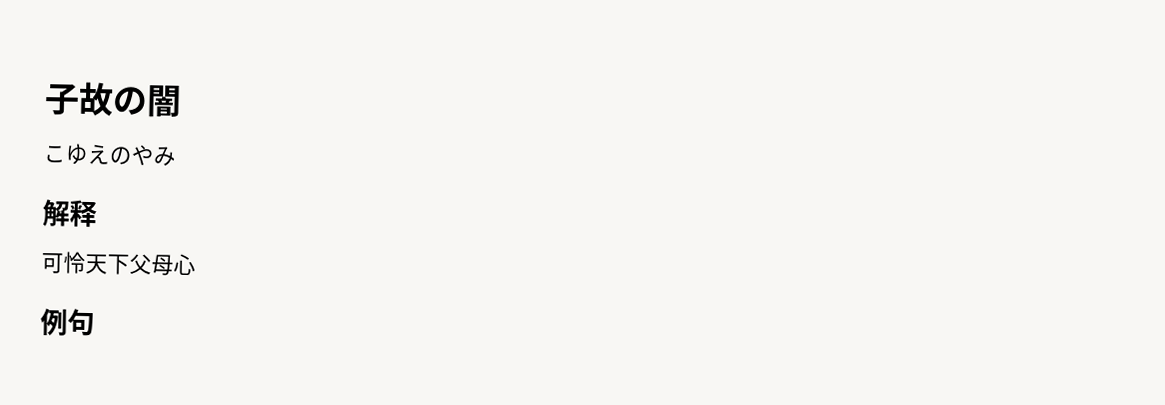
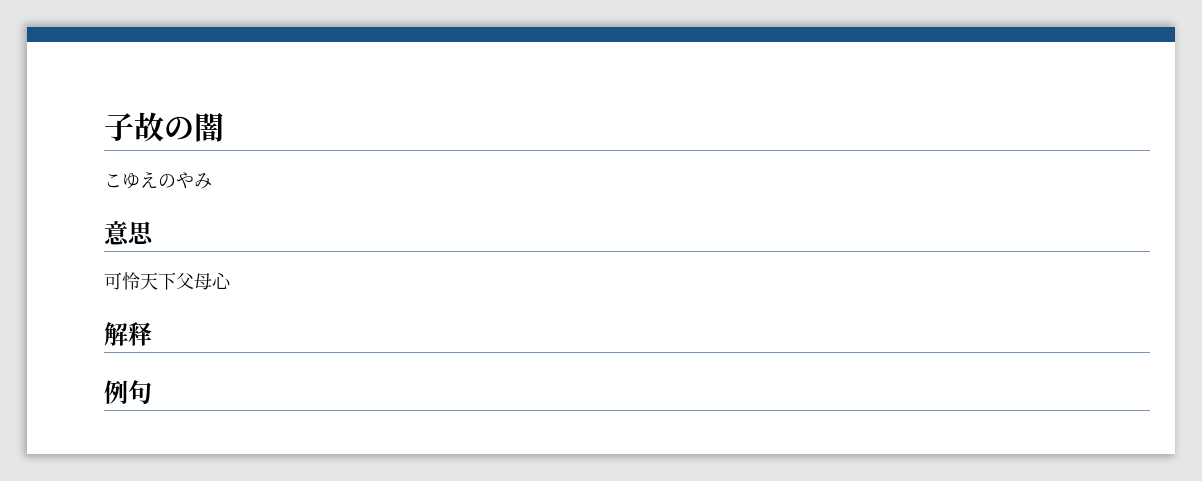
- 解释
+ 意思
+ 解释

